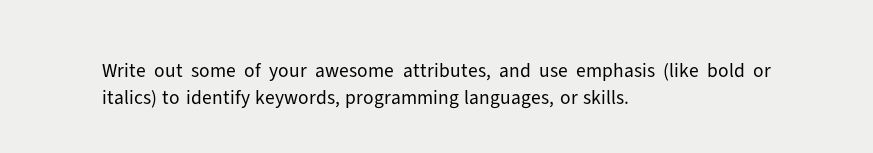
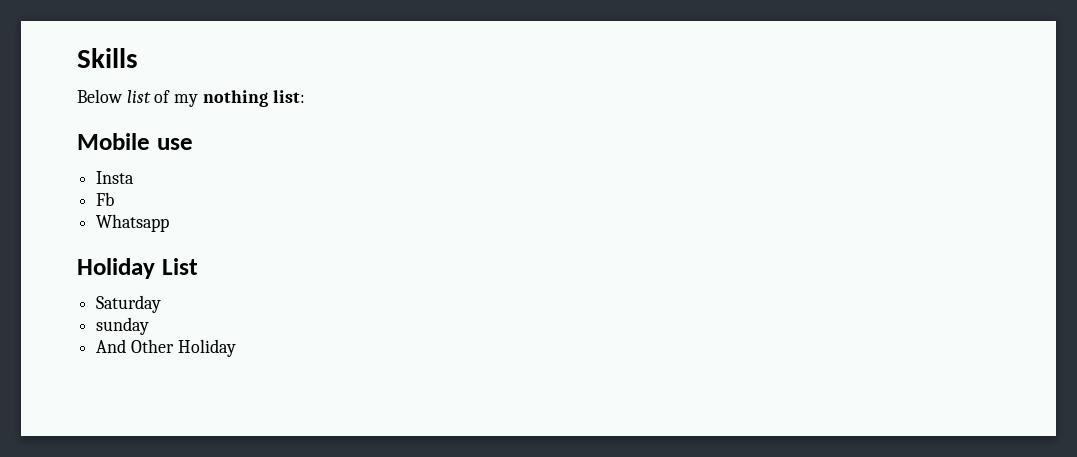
- Write out some of your awesome attributes, and use emphasis (like bold or italics) to identify keywords, programming languages, or skills.
+ Skills
+ Below list of my nothing list:
+ Mobile use
+ Insta
+ Fb
+ Whatsapp
+ Holiday List
+ Saturday
+ sunday
+ And Other Holiday

